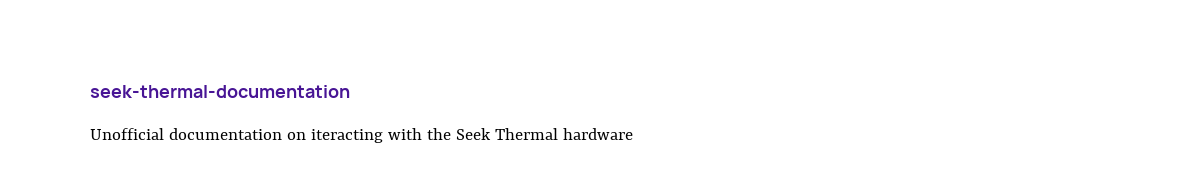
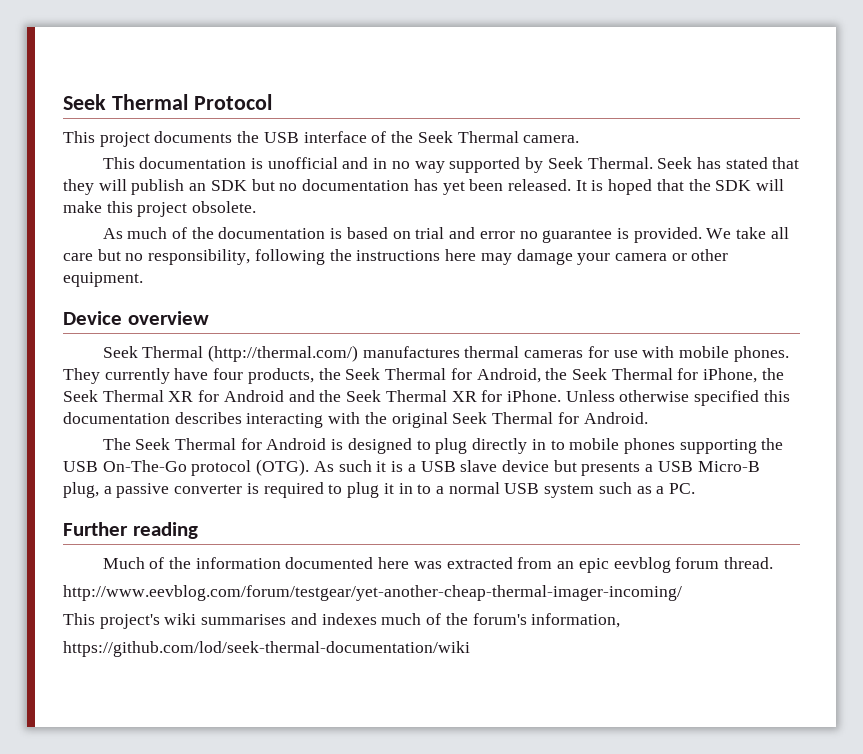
- seek-thermal-documentation
- Unofficial documentation on iteracting with the Seek Thermal hardware
+ Seek Thermal Protocol
+ This project documents the USB interface of the Seek Thermal camera.
+ This documentation is unofficial and in no way supported by Seek Thermal. Seek has stated that they will publish an SDK but no documentation has yet been released. It is hoped that the SDK will make this project obsolete.
+ As much of the documentation is based on trial and error no guarantee is provided. We take all care but no responsibility, following the instructions here may damage your camera or other equipment.
+ Device overview
+ Seek Thermal (http://thermal.com/) manufactures thermal cameras for use with mobile phones. They currently have four products, the Seek Thermal for Android, the Seek Thermal for iPhone, the Seek Thermal XR for Android and the Seek Thermal XR for iPhone. Unless otherwise specified this documentation describes interacting with the original Seek Thermal for Android.
+ The Seek Thermal for Android is designed to plug directly in to mobile phones supporting the USB On-The-Go protocol (OTG). As such it is a USB slave device but presents a USB Micro-B plug, a passive converter is required to plug it in to a normal USB system such as a PC.
+ Further reading
+ Much of the information documented here was extracted from an epic eevblog forum thread.
+ http://www.eevblog.com/forum/testgear/yet-another-cheap-thermal-imager-incoming/
+ This project's wiki summarises and indexes much of the forum's information,
+ https://github.com/lod/seek-thermal-documentation/wiki

